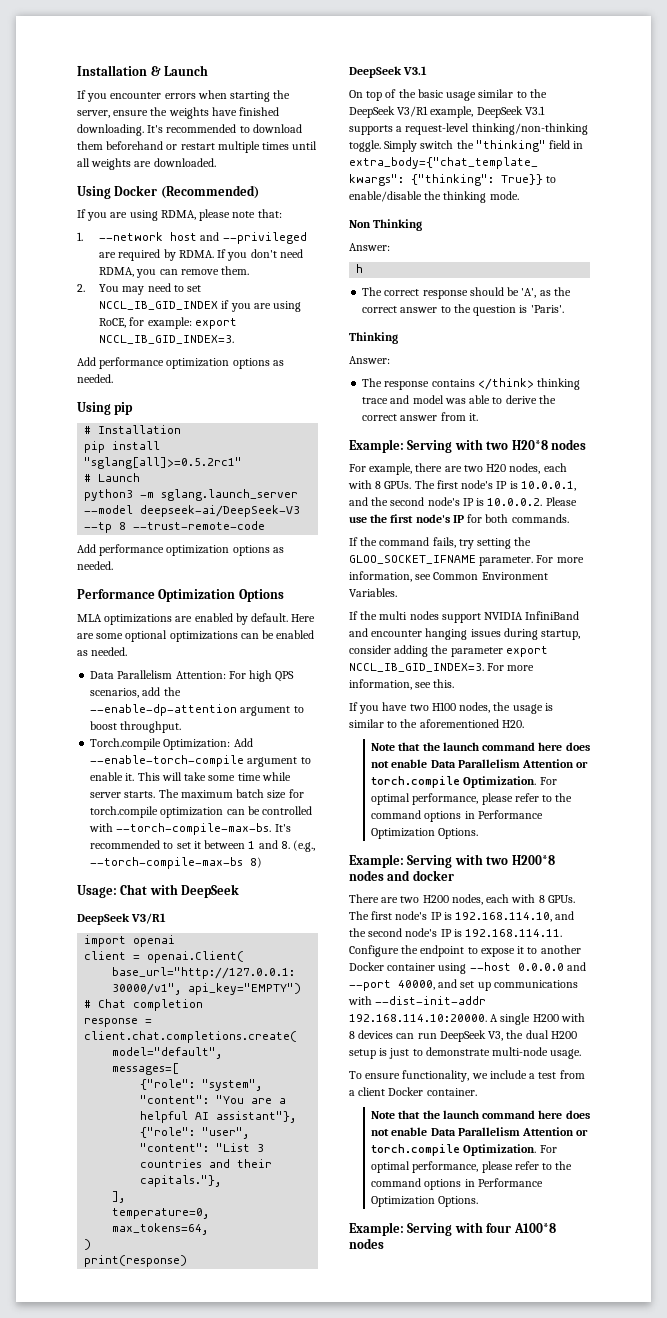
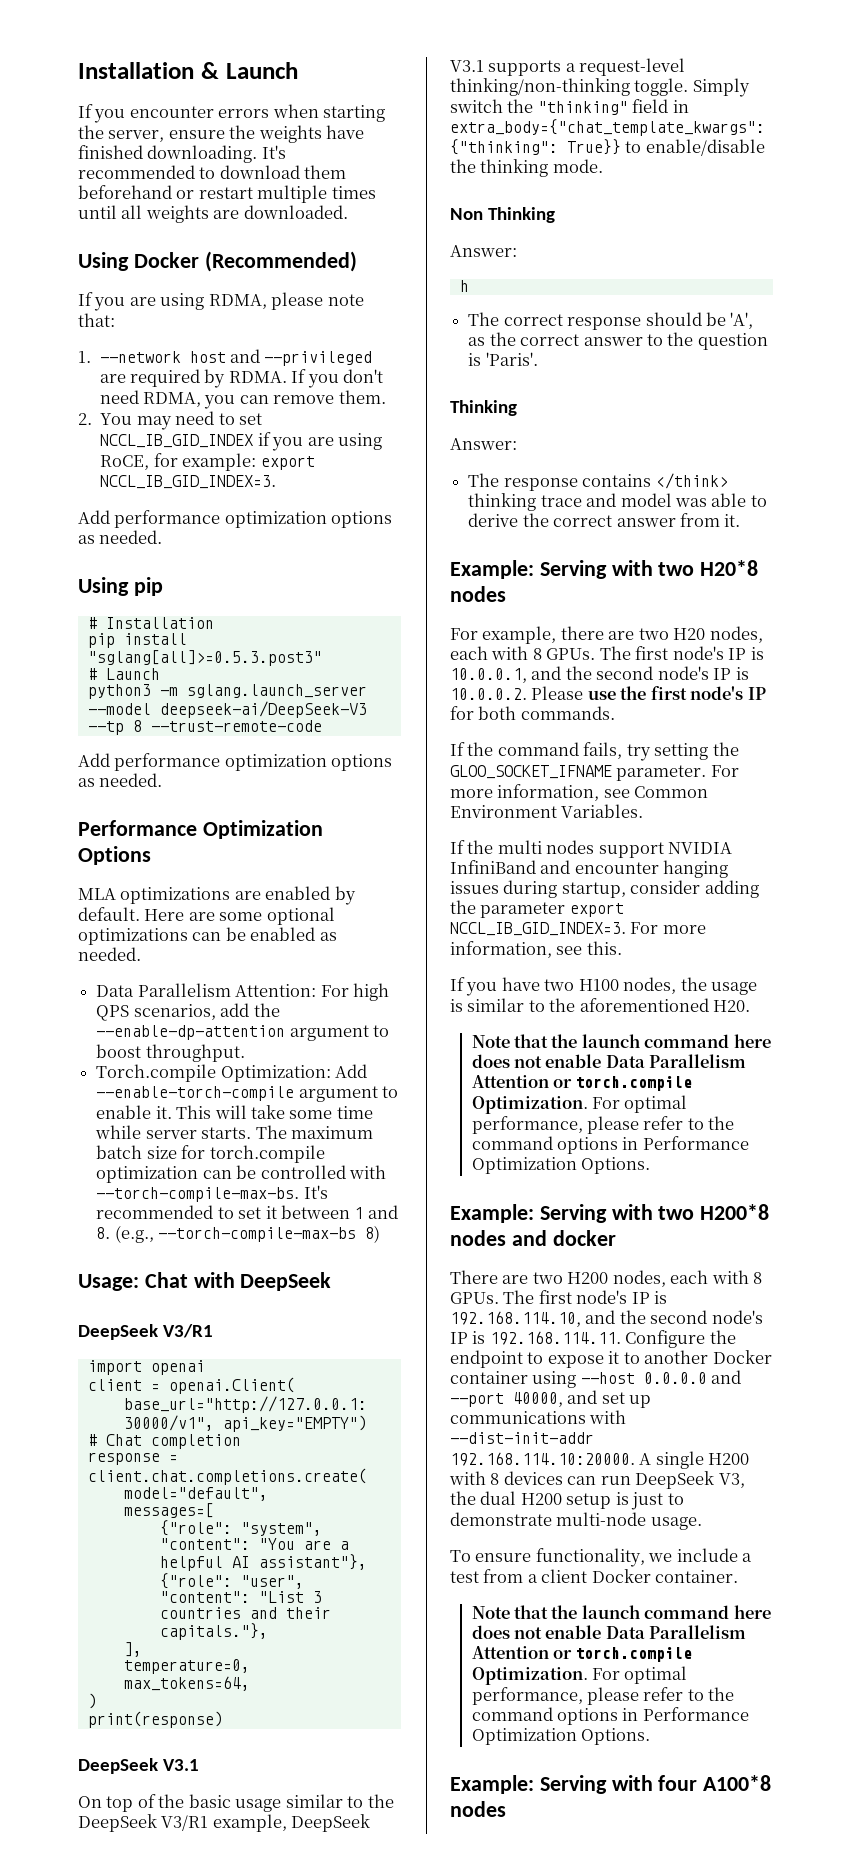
- pip install "sglang[all]>=0.5.2rc1"
+ pip install "sglang[all]>=0.5.3.post3"

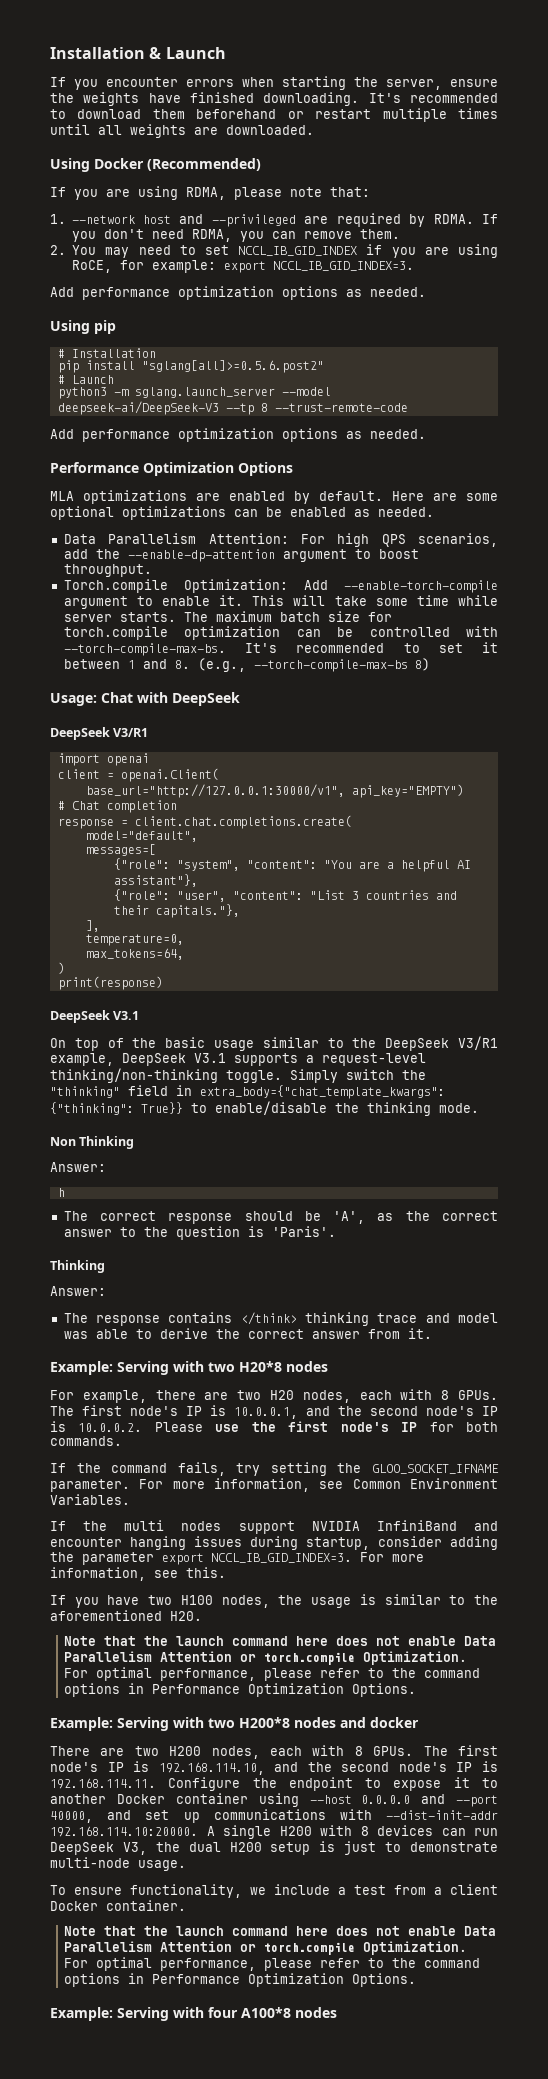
- pip install "sglang[all]>=0.5.3.post3"
+ pip install "sglang[all]>=0.5.6.post2"

